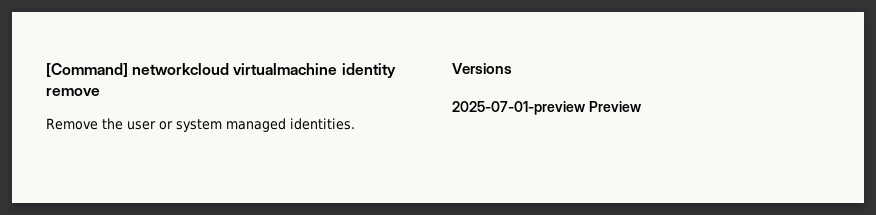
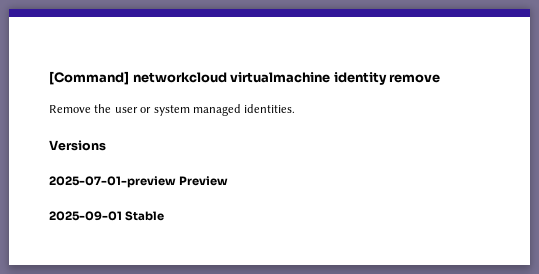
+ 2025-09-01 Stable

